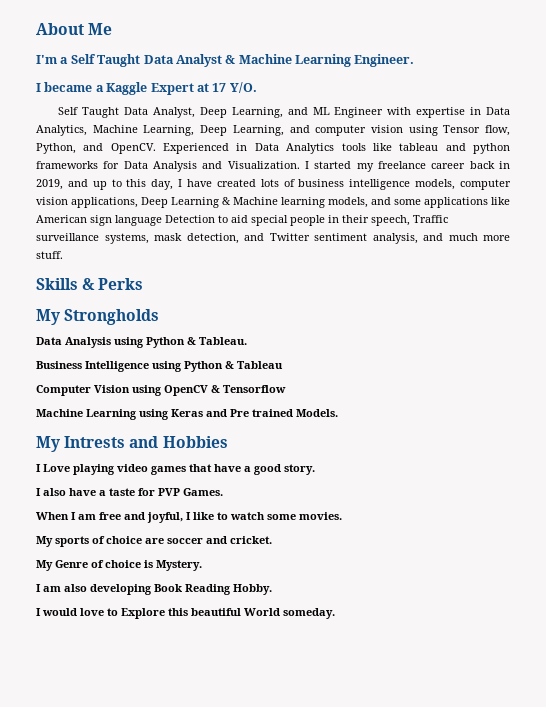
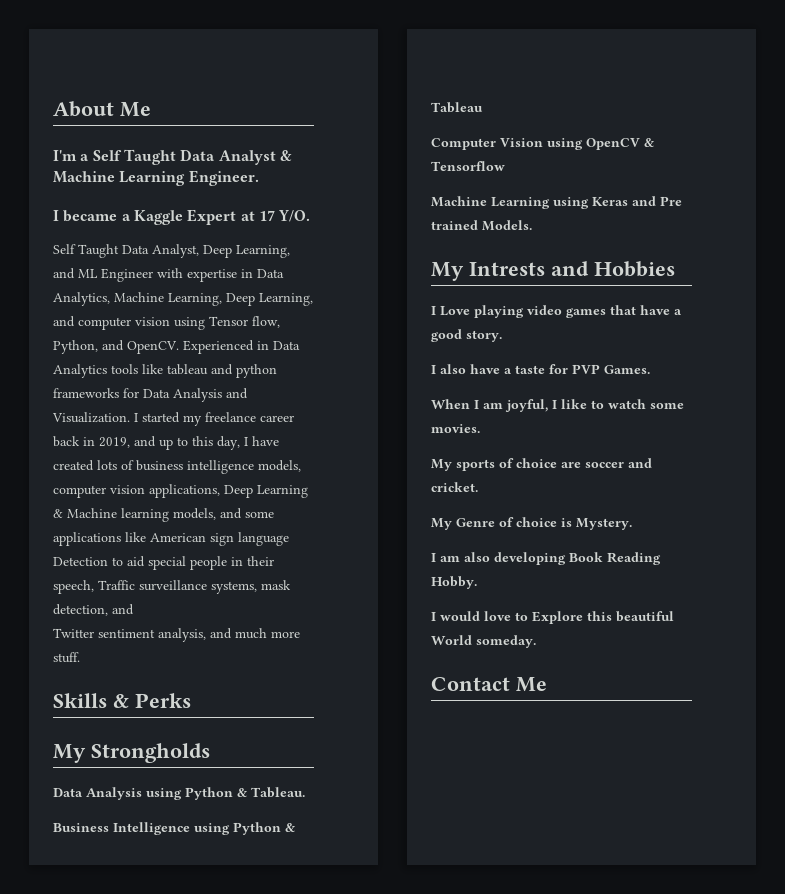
- I started my freelance career back in 2019, and up to this day, I have created lots of business intelligence models, computer vision applications, Deep Learning & Machine learning models, and some applications like American sign language Detection to aid special people in their speech, Traffic surveillance systems, mask detection, and Twitter sentiment analysis, and much more stuff.
+ I started my freelance career back in 2019, and up to this day, I have created lots of business intelligence models, computer vision applications, Deep Learning & Machine learning models, and some applications like American sign language Detection to aid special people in their speech, Traffic surveillance systems, mask detection, and
+ Twitter sentiment analysis, and much more stuff.
- When I am free and joyful, I like to watch some movies.
+ When I am joyful, I like to watch some movies.
+ Contact Me

